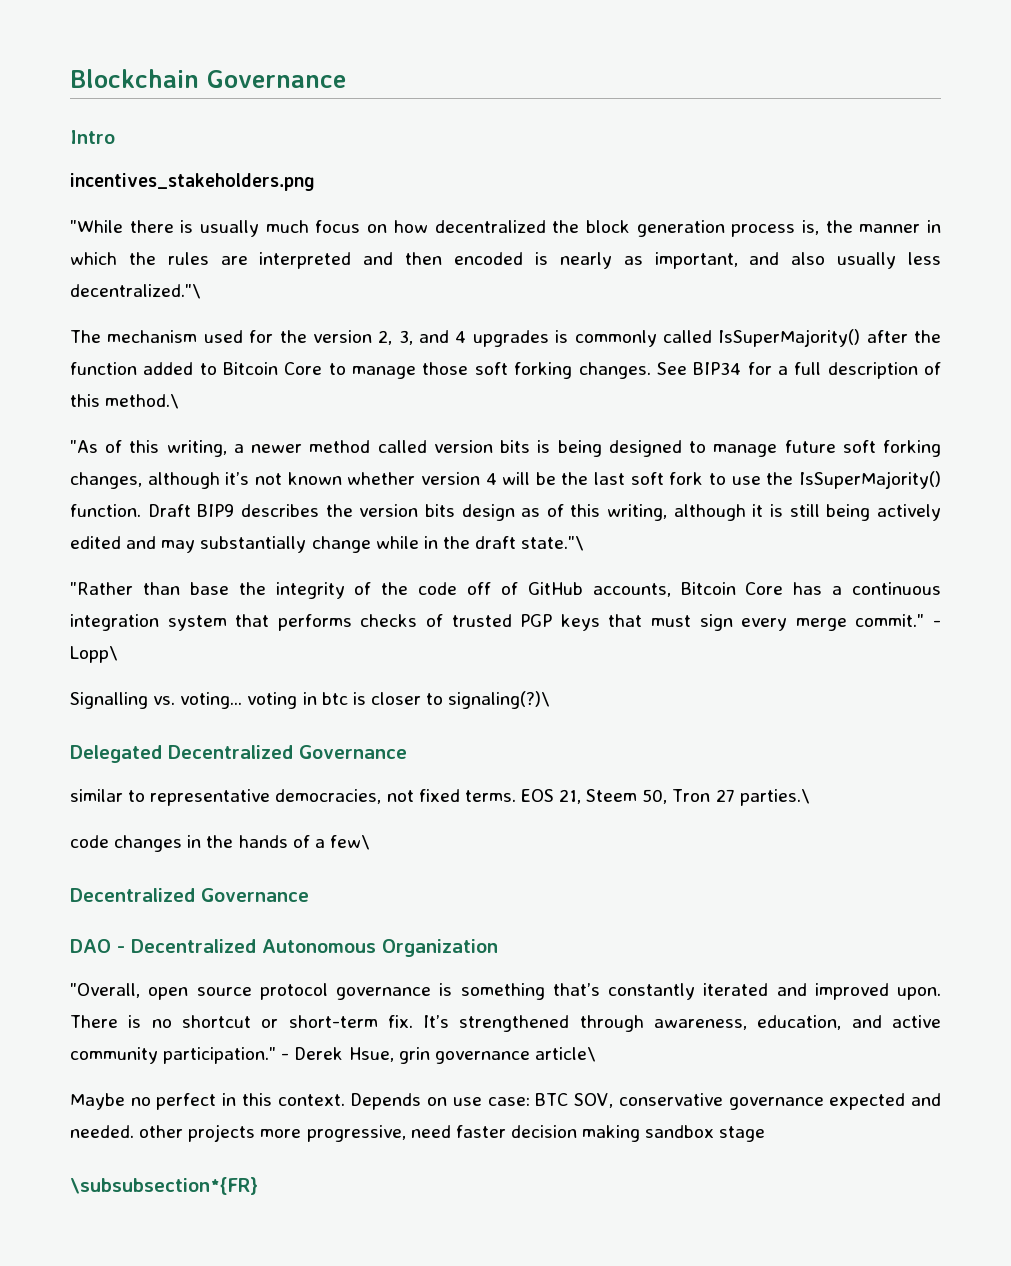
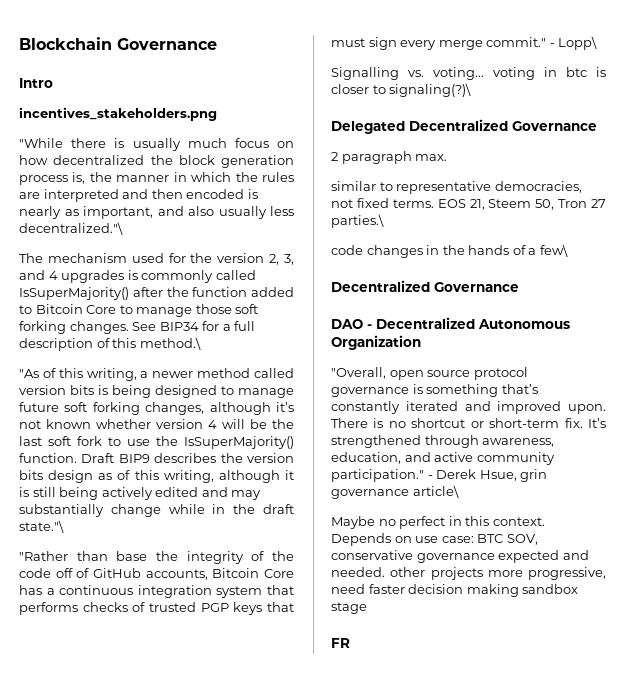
+ 2 paragraph max.
- \subsubsection*{FR}
+ FR

